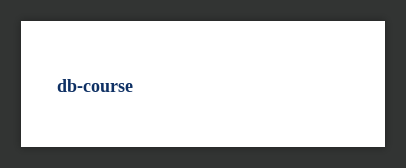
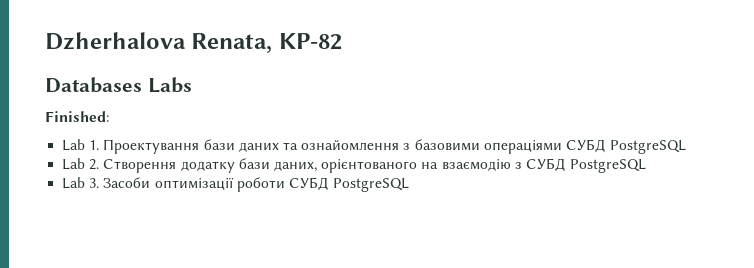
- db-course
+ Dzherhalova Renata, KP-82
+ Databases Labs
+ Finished:
+ Lab 1. Проектування бази даних та ознайомлення з базовими операціями СУБД PostgreSQL
+ Lab 2. Створення додатку бази даних, орієнтованого на взаємодію з СУБД PostgreSQL
+ Lab 3. Засоби оптимізації роботи СУБД PostgreSQL

